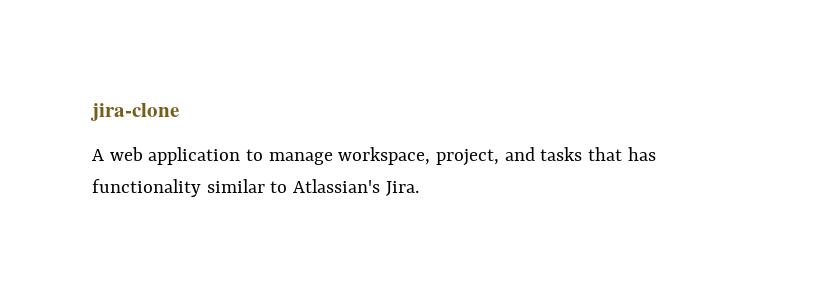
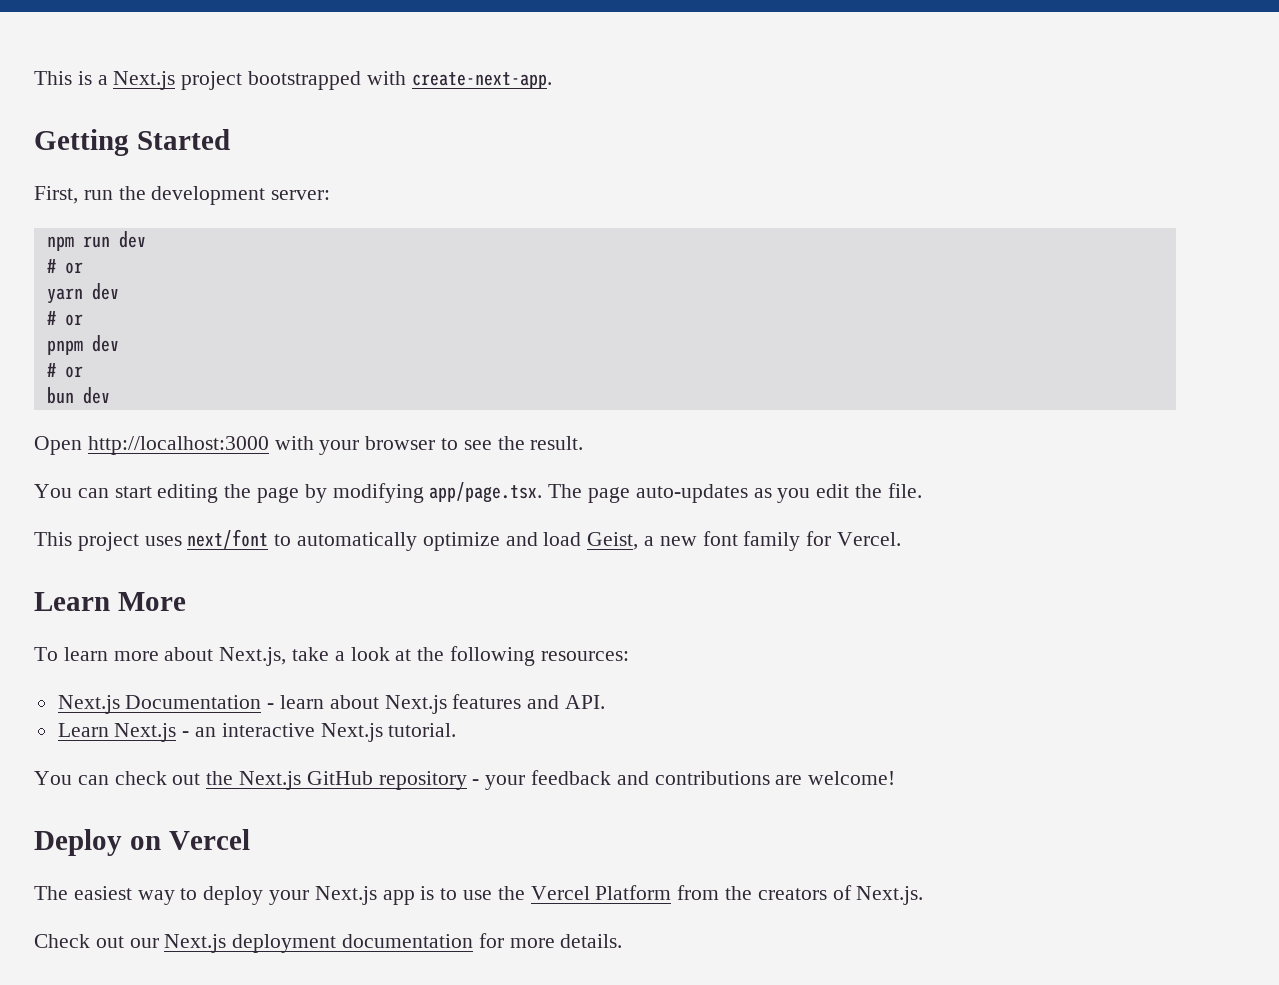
- jira-clone
- A web application to manage workspace, project, and tasks that has functionality similar to Atlassian's Jira.
+ This is a Next.js project bootstrapped with create-next-app.
+ Getting Started
+ First, run the development server:
+ npm run dev
+ # or
+ yarn dev
+ # or
+ pnpm dev
+ # or
+ bun dev
+ Open http://localhost:3000 with your browser to see the result.
+ You can start editing the page by modifying app/page.tsx. The page auto-updates as you edit the file.
+ This project uses next/font to automatically optimize and load Geist, a new font family for Vercel.
+ Learn More
+ To learn more about Next.js, take a look at the following resources:
+ Next.js Documentation - learn about Next.js features and API.
+ Learn Next.js - an interactive Next.js tutorial.
+ You can check out the Next.js GitHub repository - your feedback and contributions are welcome!
+ Deploy on Vercel
+ The easiest way to deploy your Next.js app is to use the Vercel Platform from the creators of Next.js.
+ Check out our Next.js deployment documentation for more details.

